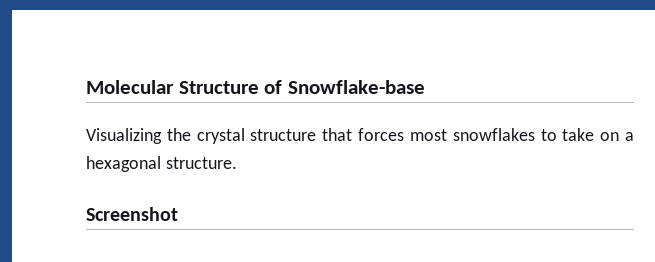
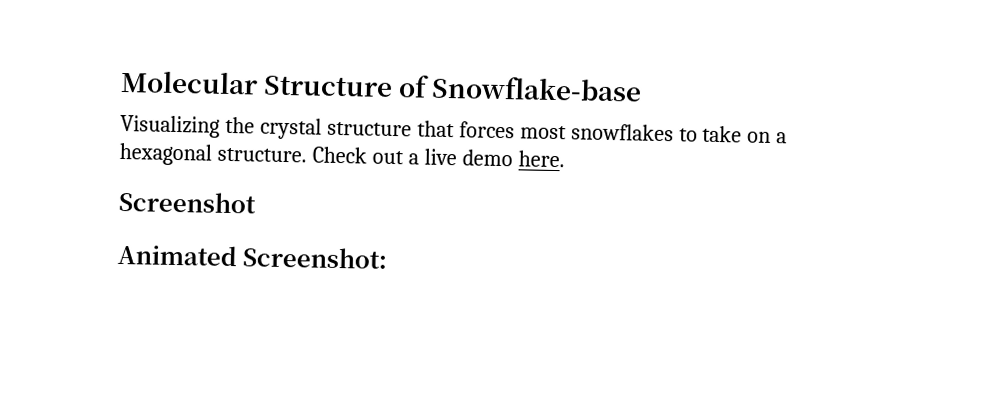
+ Check out a live demo here.
+ Animated Screenshot:

